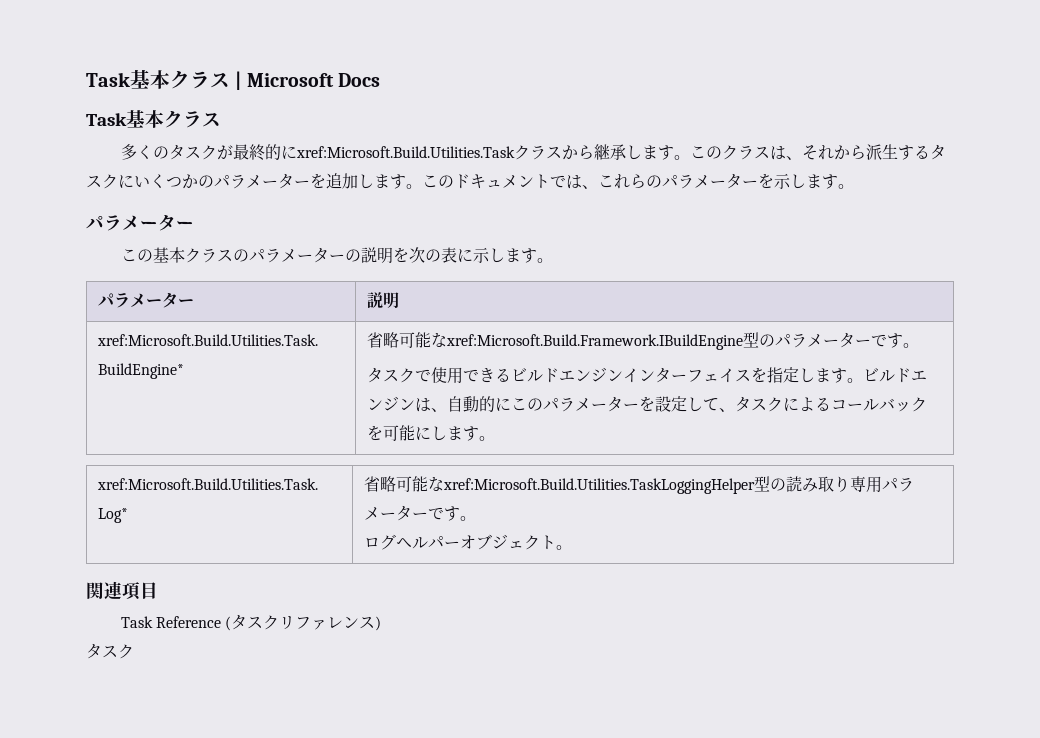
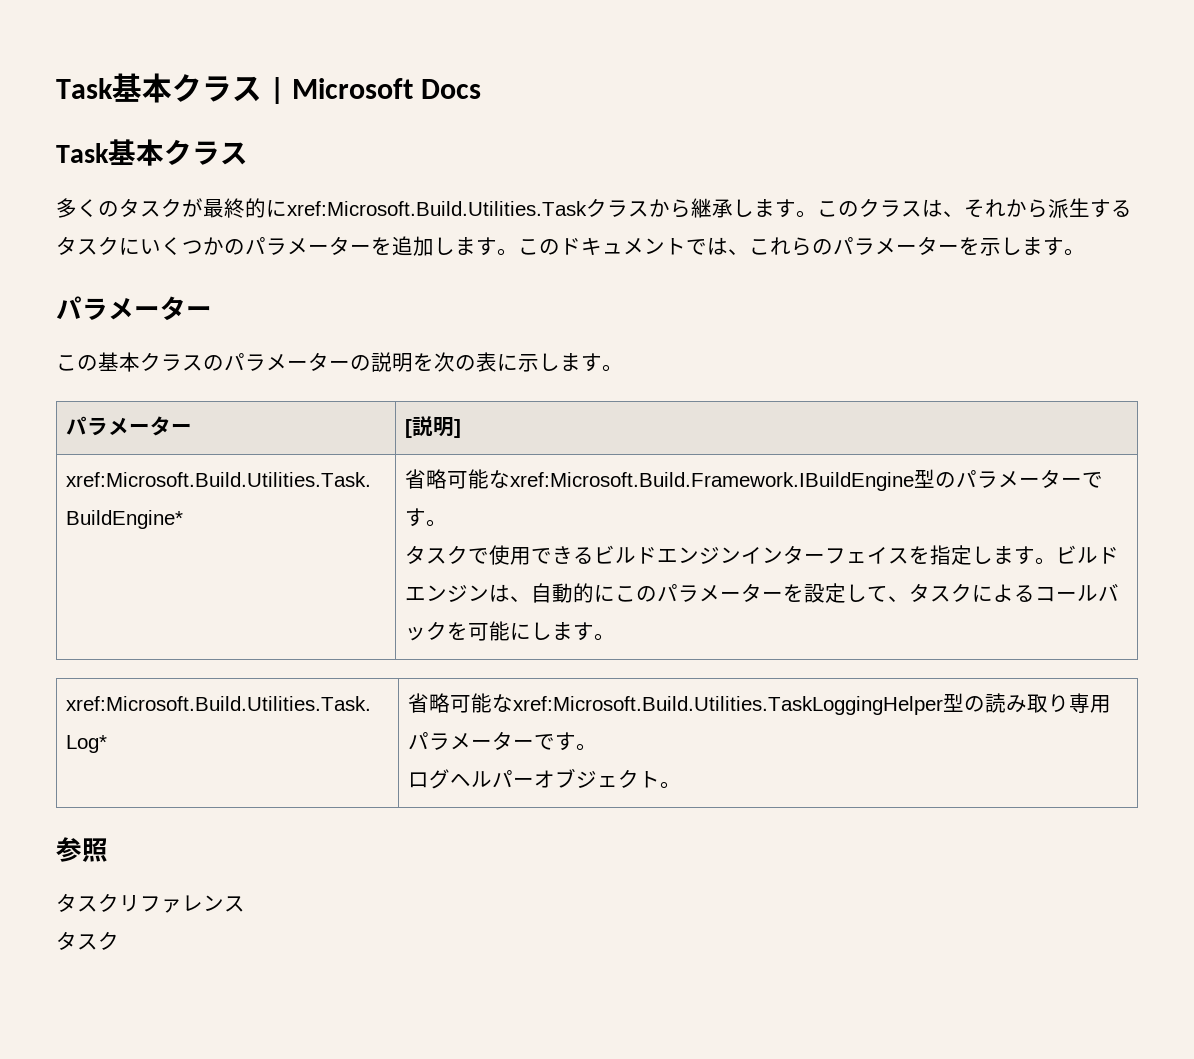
- パラメーター | 説明
+ パラメーター | [説明]
- 関連項目
- Task Reference (タスクリファレンス)
+ 参照
+ タスクリファレンス

